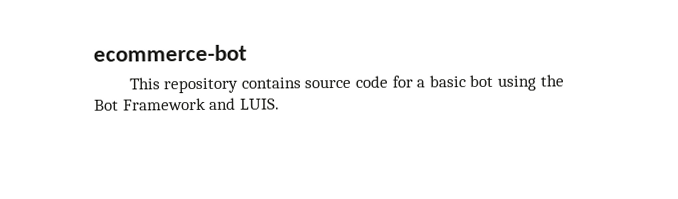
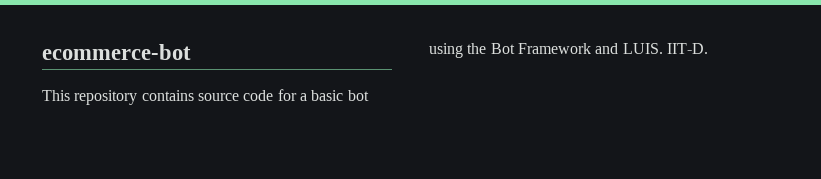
+ IIT-D.

